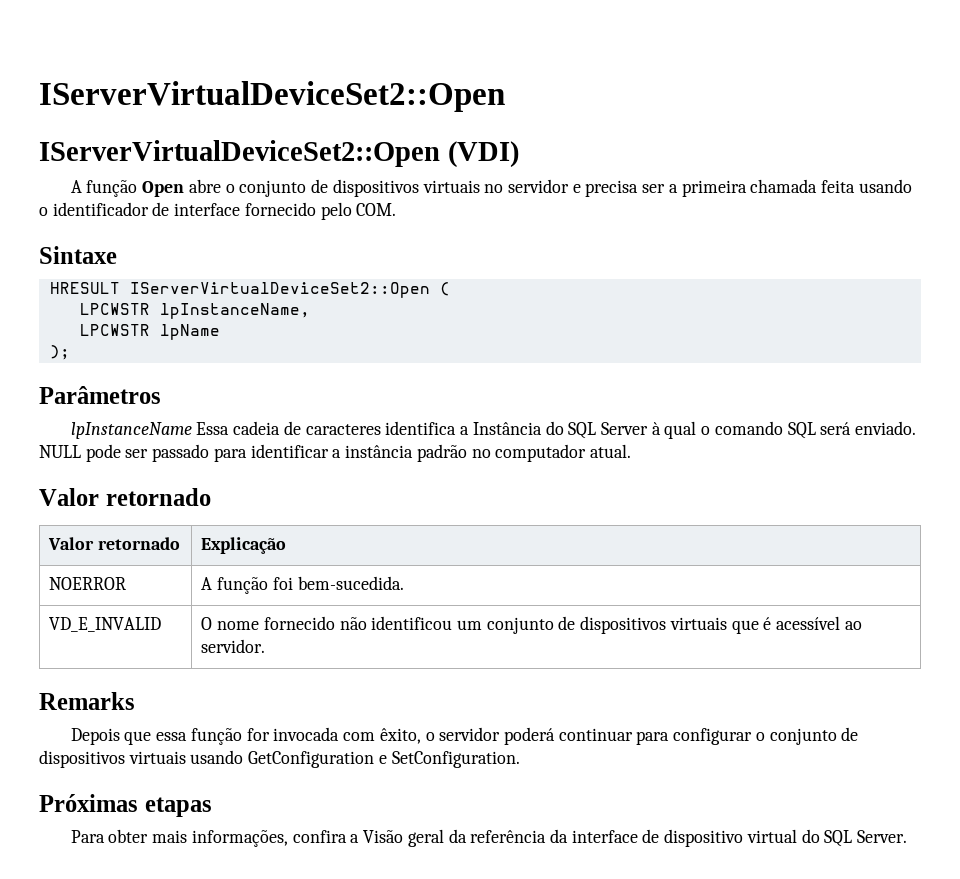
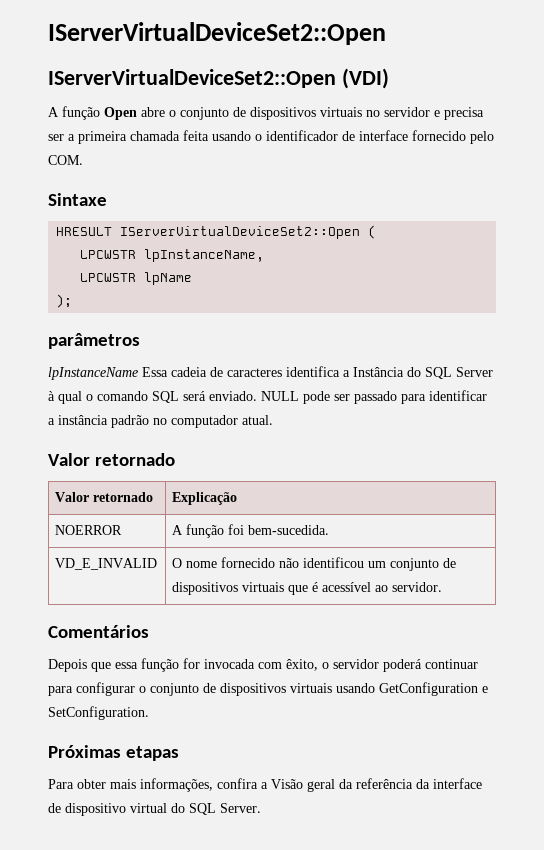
- Parâmetros
+ parâmetros
- Remarks
+ Comentários

